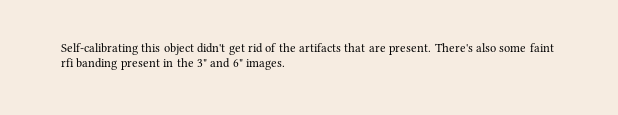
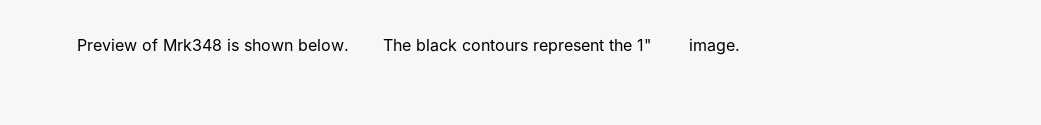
- Self-calibrating this object didn't get rid of the artifacts that are present. There's also some faint rfi banding present in the 3" and 6" images.
+ Preview of Mrk348 is shown below. The black contours represent the 1" image.

